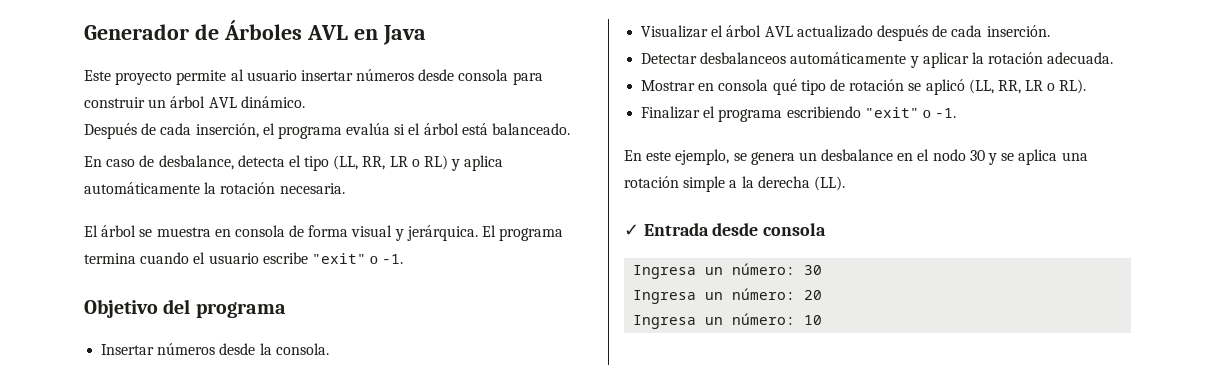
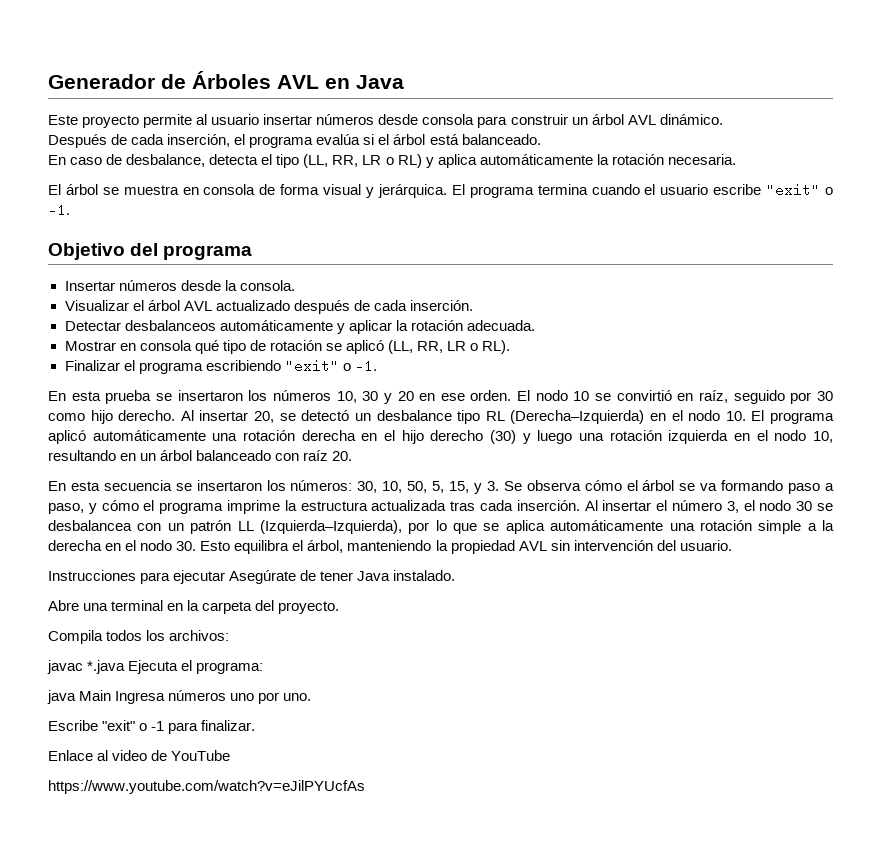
- En este ejemplo, se genera un desbalance en el nodo 30 y se aplica una rotación simple a la derecha (LL).
- ✓ Entrada desde consola
- Ingresa un número: 30
- Ingresa un número: 20
- Ingresa un número: 10
+ En esta prueba se insertaron los números 10, 30 y 20 en ese orden. El nodo 10 se convirtió en raíz, seguido por 30 como hijo derecho. Al insertar 20, se detectó un desbalance tipo RL (Derecha–Izquierda) en el nodo 10. El programa aplicó automáticamente una rotación derecha en el hijo derecho (30) y luego una rotación izquierda en el nodo 10, resultando en un árbol balanceado con raíz 20.
+ En esta secuencia se insertaron los números: 30, 10, 50, 5, 15, y 3. Se observa cómo el árbol se va formando paso a paso, y cómo el programa imprime la estructura actualizada tras cada inserción. Al insertar el número 3, el nodo 30 se desbalancea con un patrón LL (Izquierda–Izquierda), por lo que se aplica automáticamente una rotación simple a la derecha en el nodo 30. Esto equilibra el árbol, manteniendo la propiedad AVL sin intervención del usuario.
+ Instrucciones para ejecutar Asegúrate de tener Java instalado.
+ Abre una terminal en la carpeta del proyecto.
+ Compila todos los archivos:
+ javac *.java Ejecuta el programa:
+ java Main Ingresa números uno por uno.
+ Escribe "exit" o -1 para finalizar.
+ Enlace al video de YouTube
+ https://www.youtube.com/watch?v=eJilPYUcfAs

